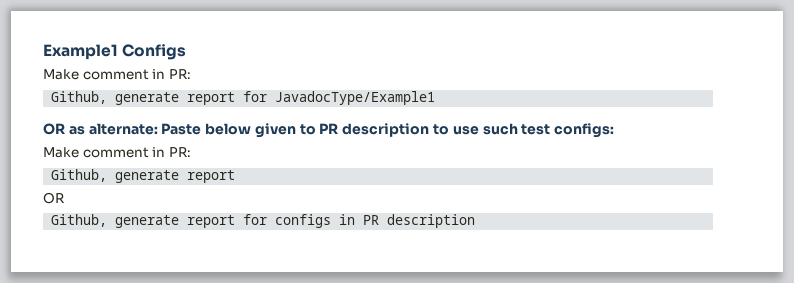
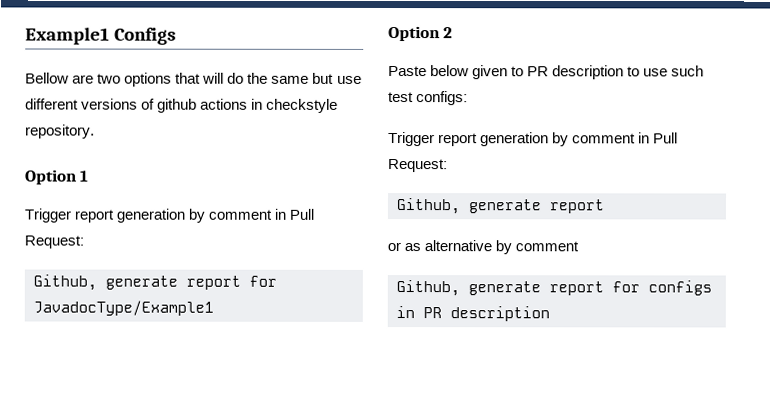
  Example1 Configs
- Make comment in PR:
+ Bellow are two options that will do the same but use different versions of github actions in checkstyle repository.
+ Option 1
+ Trigger report generation by comment in Pull Request:
- OR as alternate: Paste below given to PR description to use such test configs:
- Make comment in PR:
+ Option 2
+ Paste below given to PR description to use such test configs:
+ Trigger report generation by comment in Pull Request:
  Github, generate report
- OR
+ or as alternative by comment

